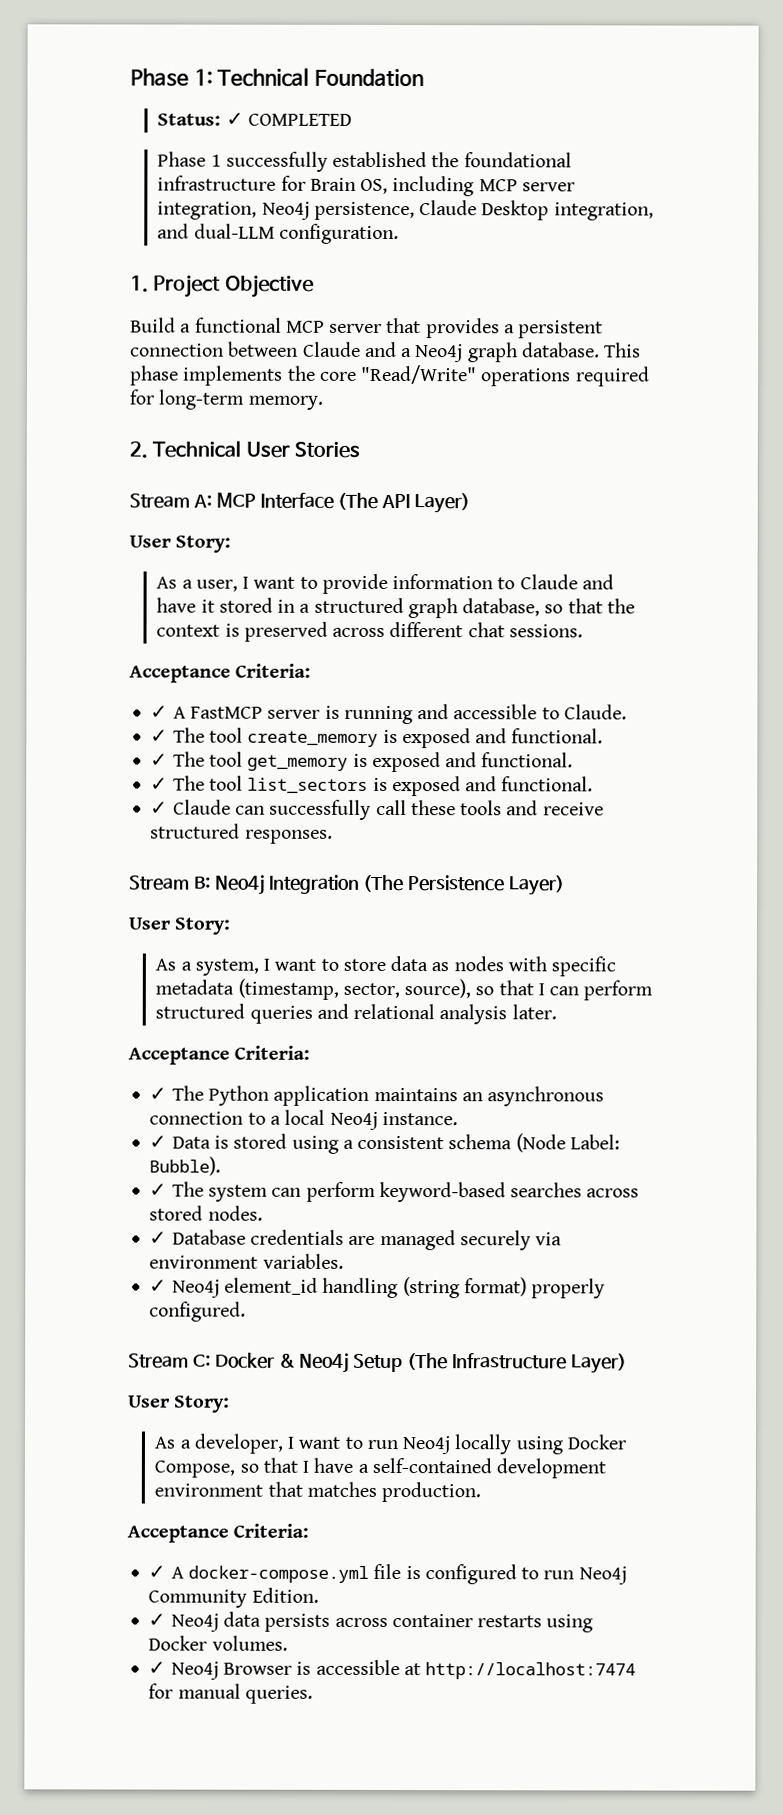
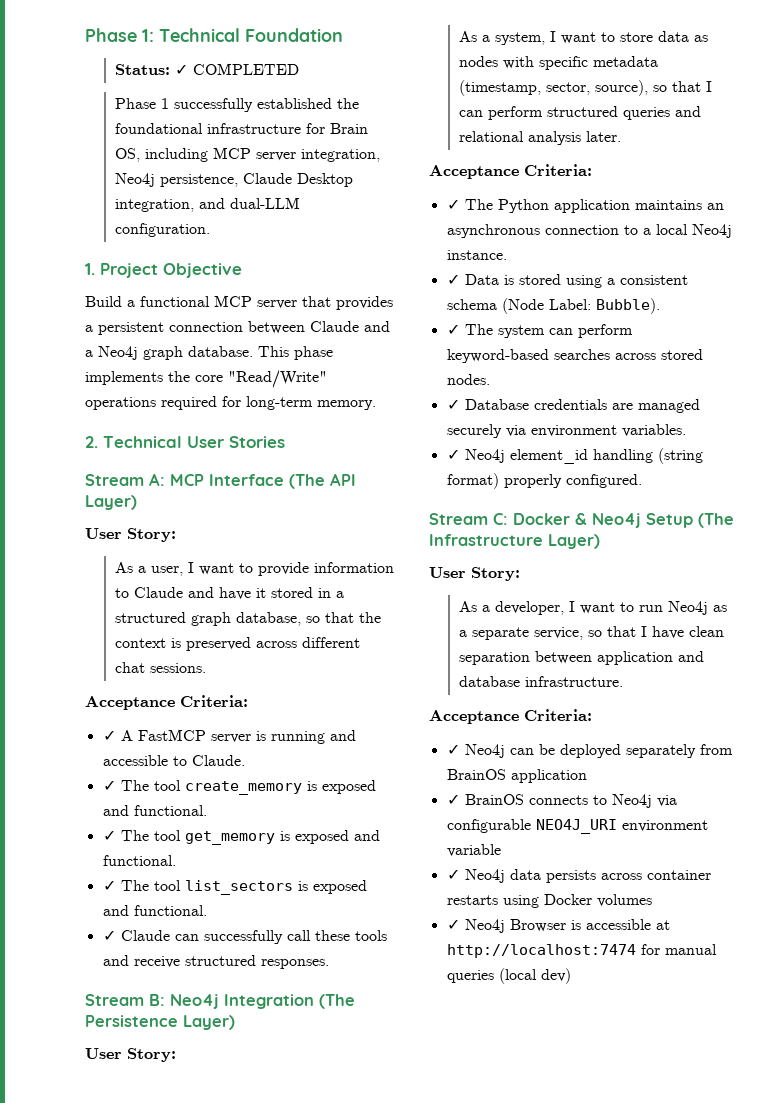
- As a developer, I want to run Neo4j locally using Docker Compose, so that I have a self-contained development environment that matches production.
+ As a developer, I want to run Neo4j as a separate service, so that I have clean separation between application and database infrastructure.
  Acceptance Criteria:
- ✓ A docker-compose.yml file is configured to run Neo4j Community Edition.
+ ✓ Neo4j can be deployed separately from BrainOS application
+ ✓ BrainOS connects to Neo4j via configurable NEO4J_URI environment variable
- ✓ Neo4j data persists across container restarts using Docker volumes.
+ ✓ Neo4j data persists across container restarts using Docker volumes
- ✓ Neo4j Browser is accessible at http://localhost:7474 for manual queries.
+ ✓ Neo4j Browser is accessible at http://localhost:7474 for manual queries (local dev)

